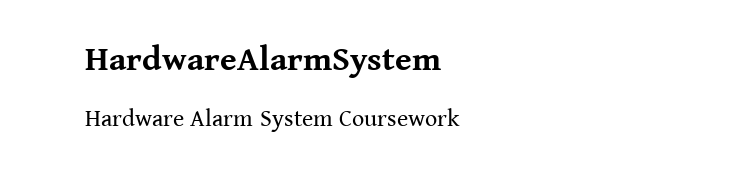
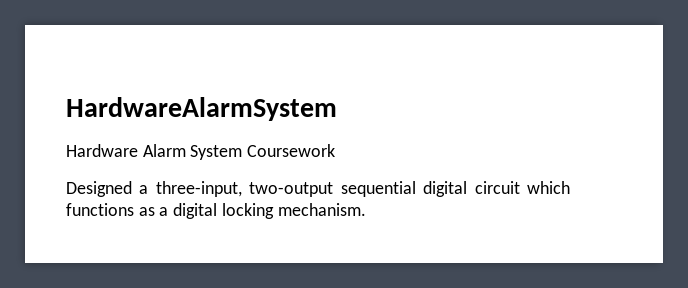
+ Designed a three-input, two-output sequential digital circuit which functions as a digital locking mechanism.

